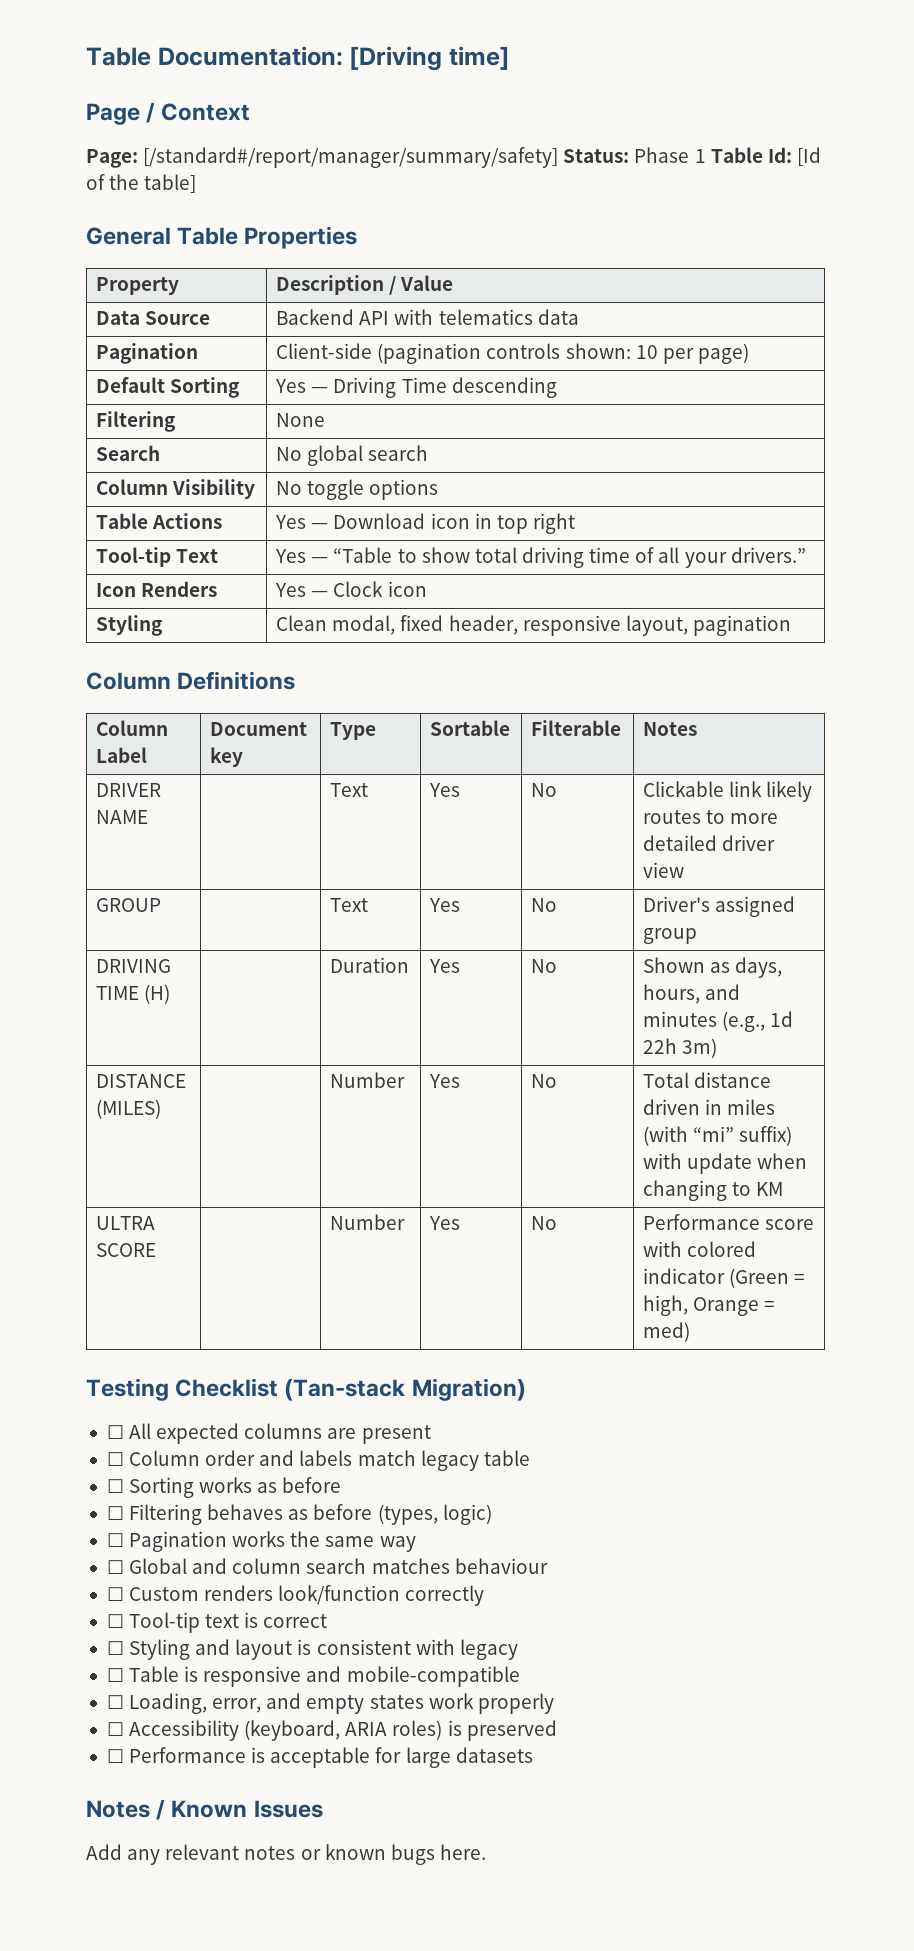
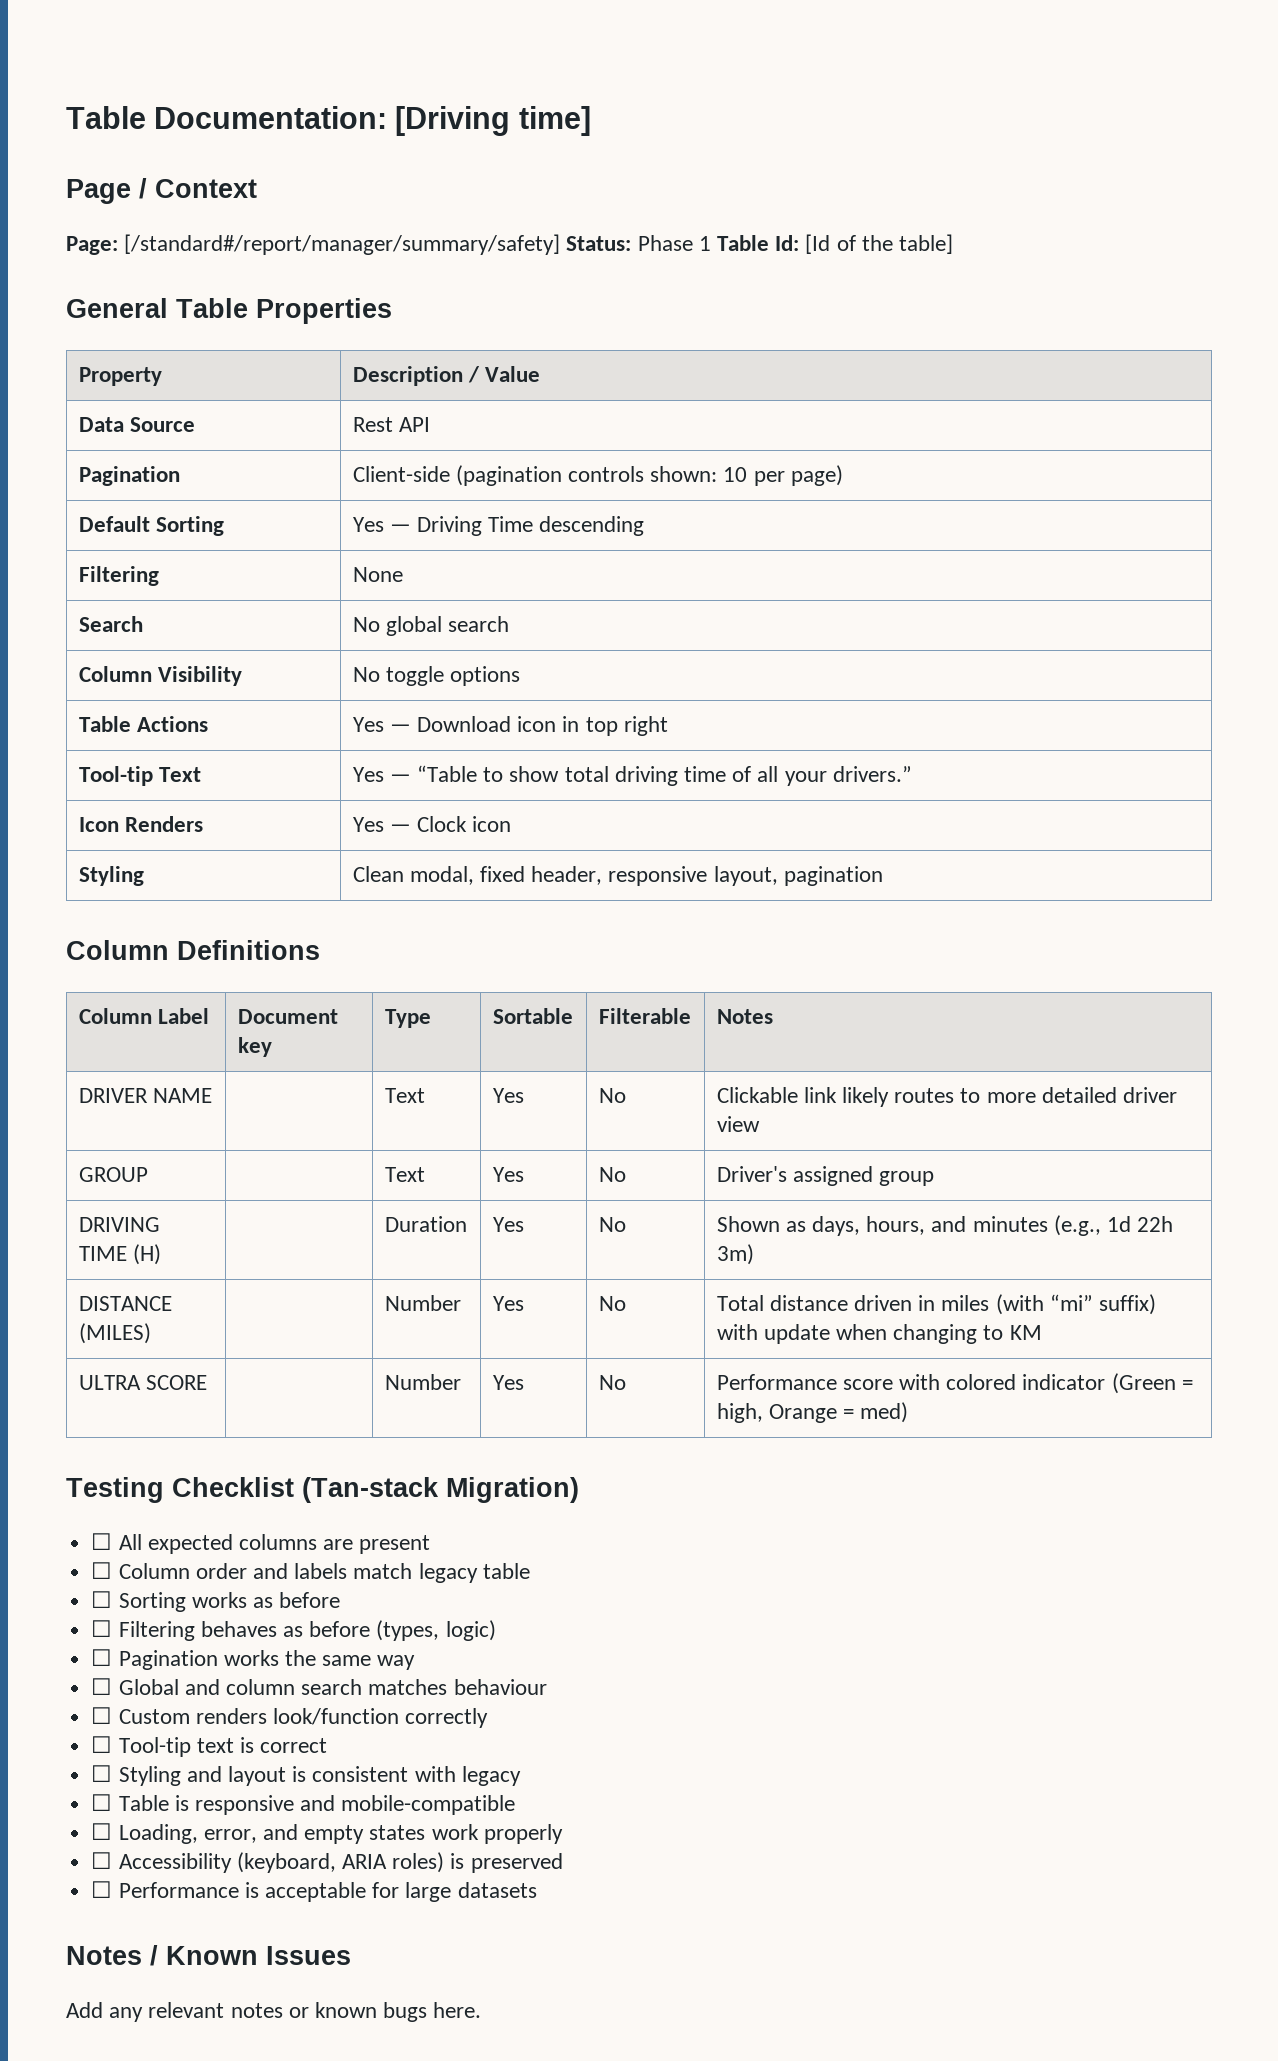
- Data Source | Backend API with telematics data
+ Data Source | Rest API

